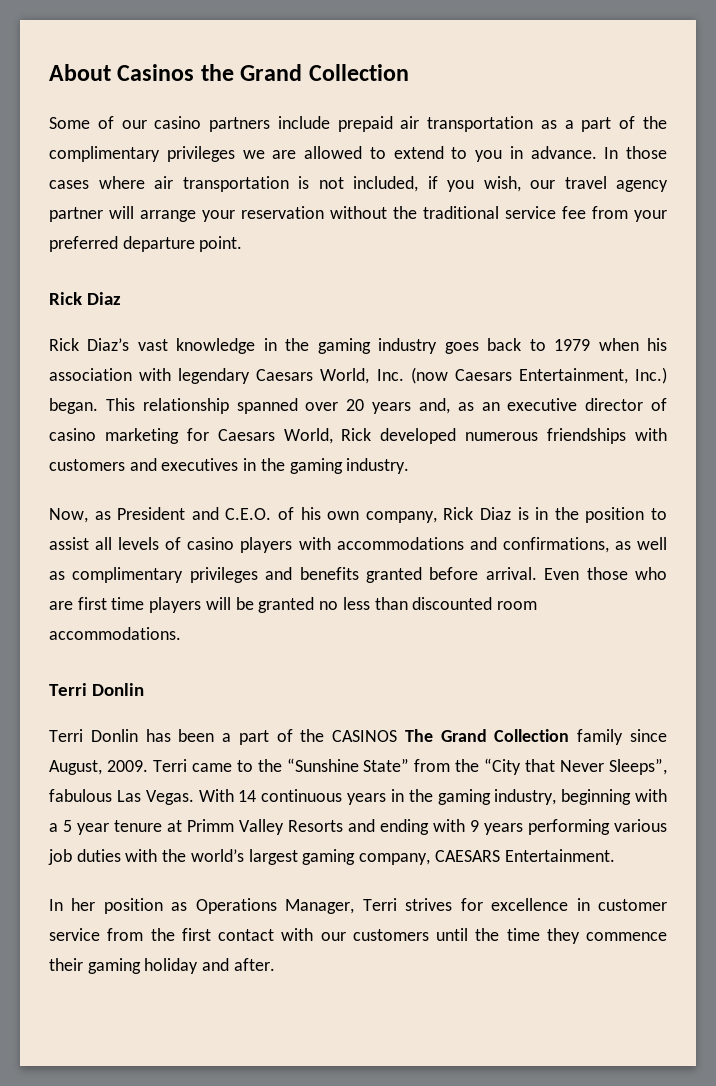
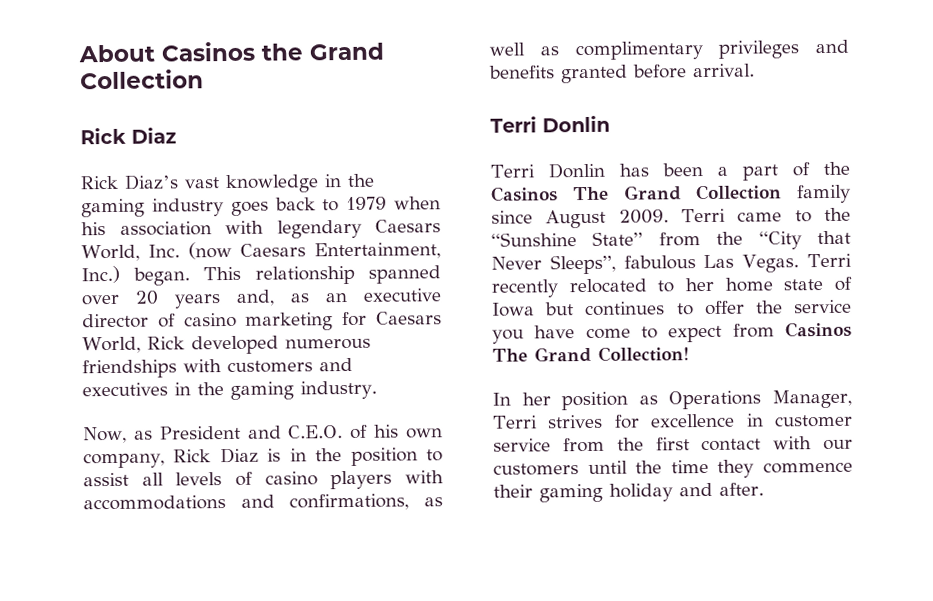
- Some of our casino partners include prepaid air transportation as a part of the complimentary privileges we are allowed to extend to you in advance. In those cases where air transportation is not included, if you wish, our travel agency partner will arrange your reservation without the traditional service fee from your preferred departure point.
- Even those who are first time players will be granted no less than discounted room accommodations.
- Terri Donlin has been a part of the CASINOS The Grand Collection family since August, 2009.
+ Terri Donlin has been a part of the Casinos The Grand Collection family since August 2009.
- With 14 continuous years in the gaming industry, beginning with a 5 year tenure at Primm Valley Resorts and ending with 9 years performing various job duties with the world’s largest gaming company, CAESARS Entertainment.
+ Terri recently relocated to her home state of Iowa but continues to offer the service you have come to expect from Casinos The Grand Collection!

